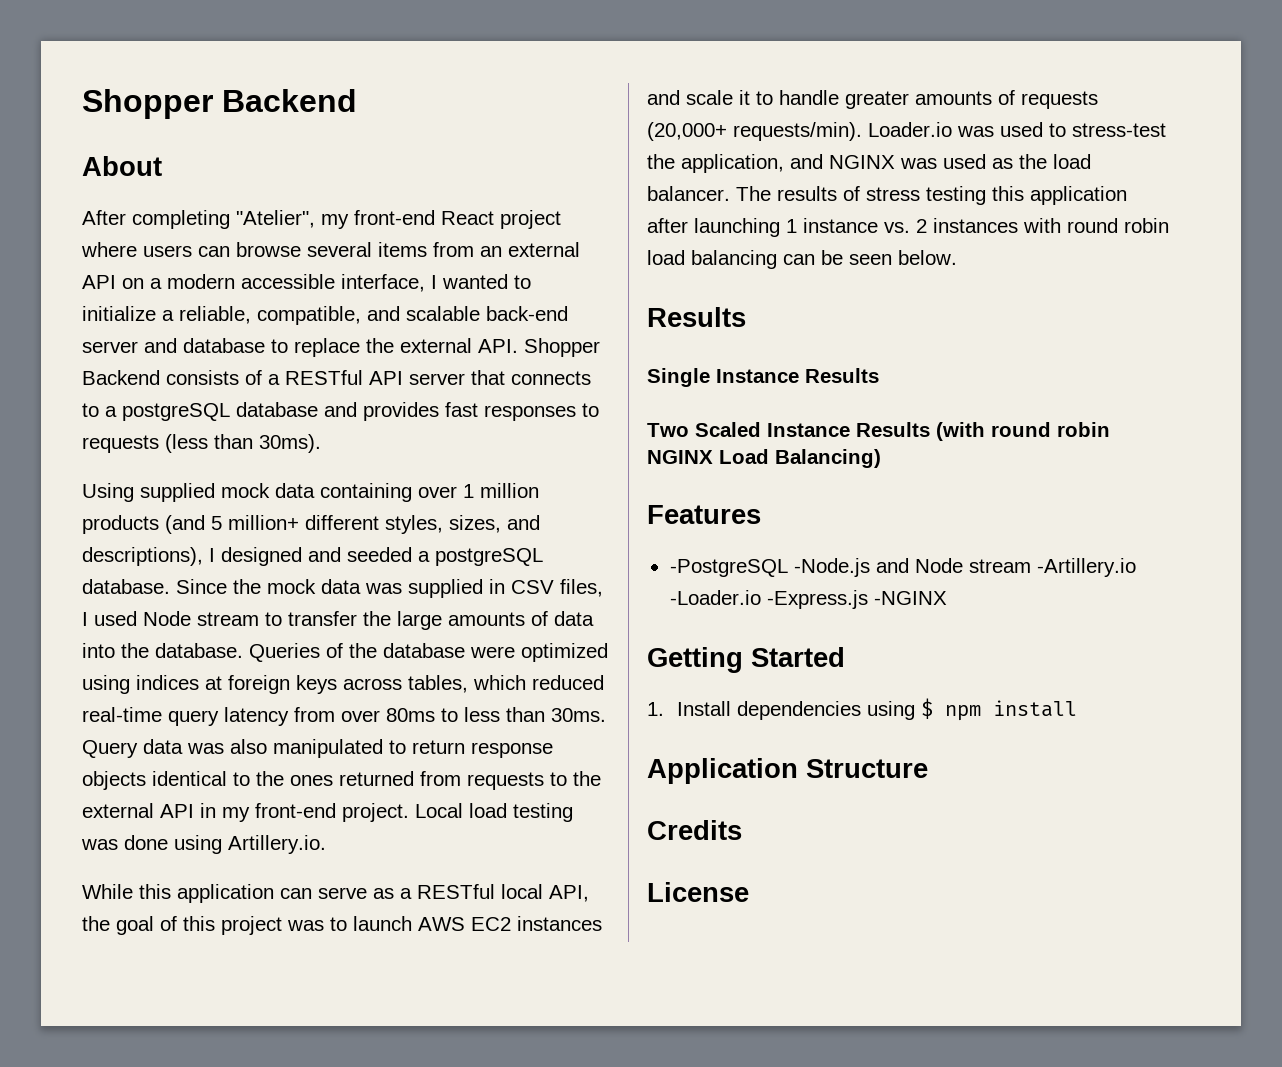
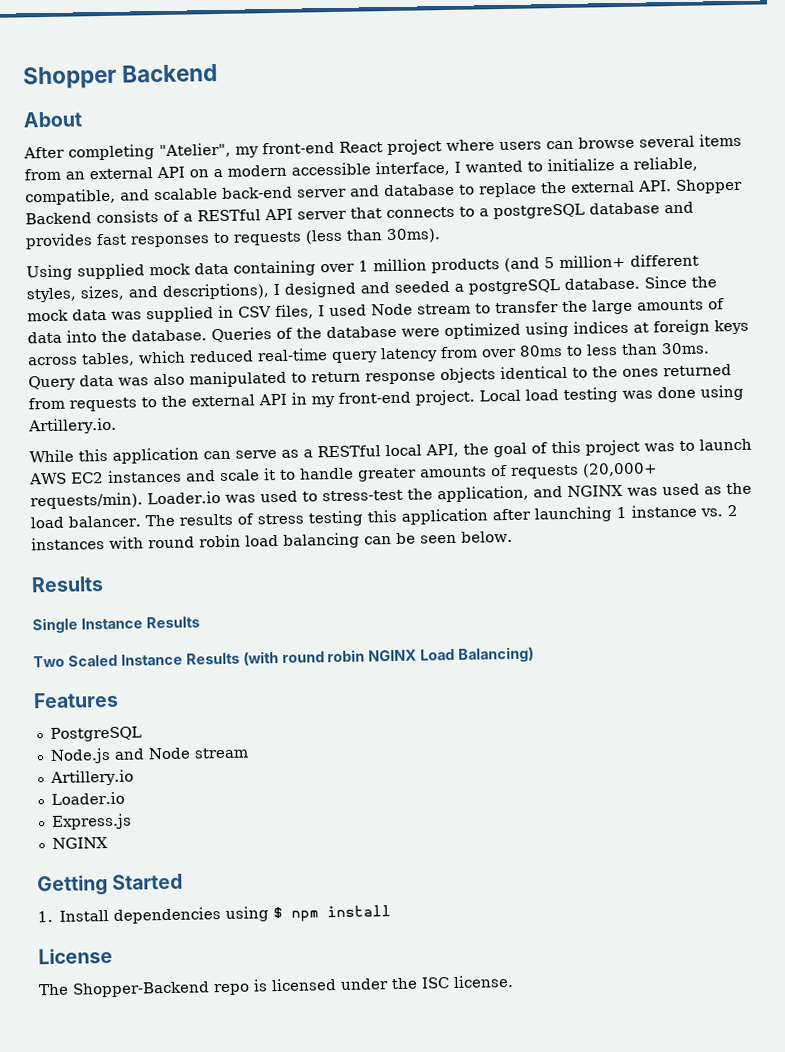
- -PostgreSQL -Node.js and Node stream -Artillery.io -Loader.io -Express.js -NGINX
+ PostgreSQL
+ Node.js and Node stream
+ Artillery.io
+ Loader.io
+ Express.js
+ NGINX
- Application Structure
- Credits
  License
+ The Shopper-Backend repo is licensed under the ISC license.

